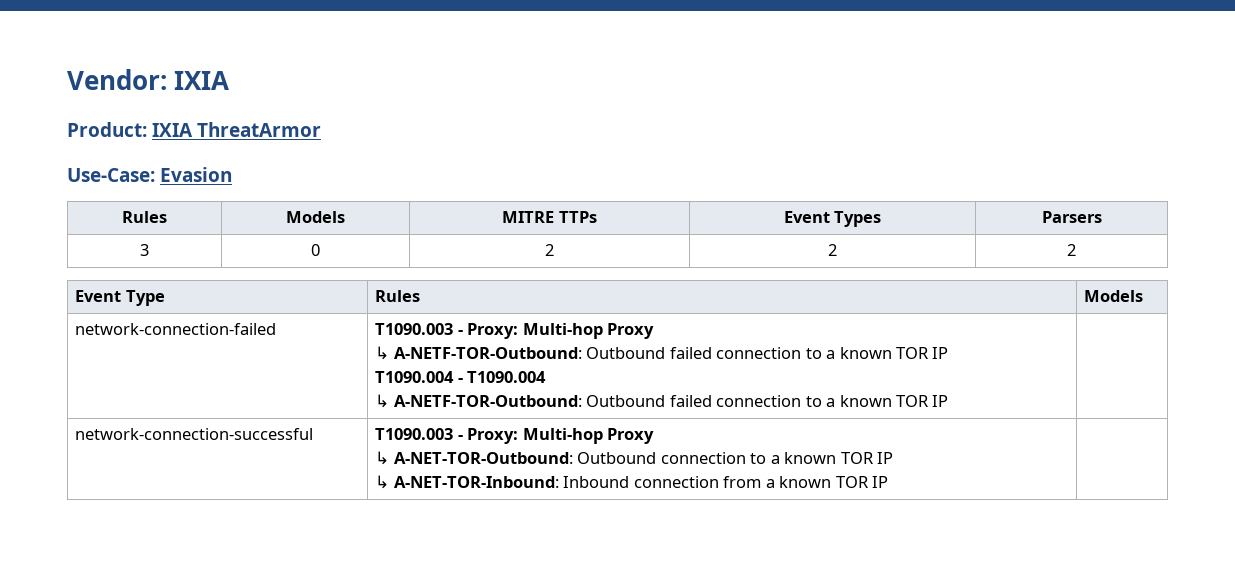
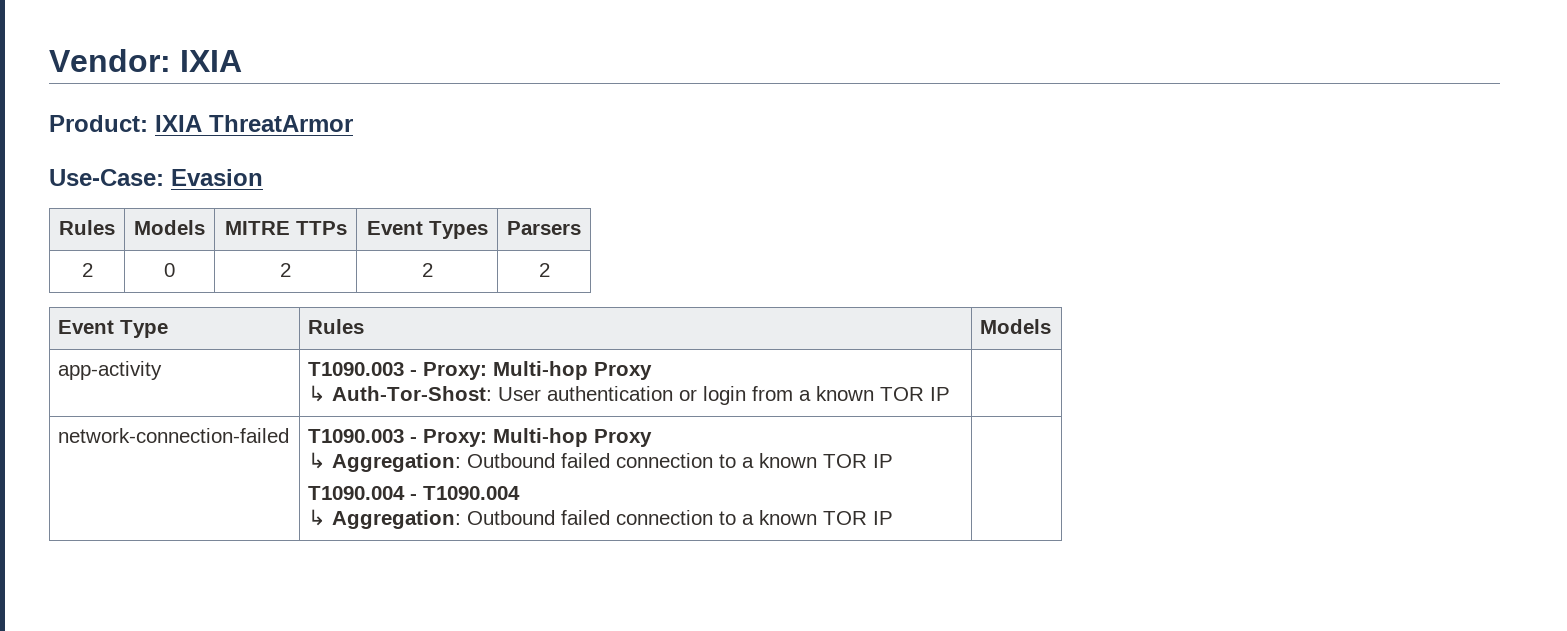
- 3 | 0 | 2 | 2 | 2
+ 2 | 0 | 2 | 2 | 2
+ app-activity | T1090.003 - Proxy: Multi-hop Proxy
+ ↳ Auth-Tor-Shost: User authentication or login from a known TOR IP |
  network-connection-failed | T1090.003 - Proxy: Multi-hop Proxy
- ↳ A-NETF-TOR-Outbound: Outbound failed connection to a known TOR IP
+ ↳ Aggregation: Outbound failed connection to a known TOR IP
  T1090.004 - T1090.004
- ↳ A-NETF-TOR-Outbound: Outbound failed connection to a known TOR IP |
+ ↳ Aggregation: Outbound failed connection to a known TOR IP |
- network-connection-successful | T1090.003 - Proxy: Multi-hop Proxy
- ↳ A-NET-TOR-Outbound: Outbound connection to a known TOR IP
- ↳ A-NET-TOR-Inbound: Inbound connection from a known TOR IP |

